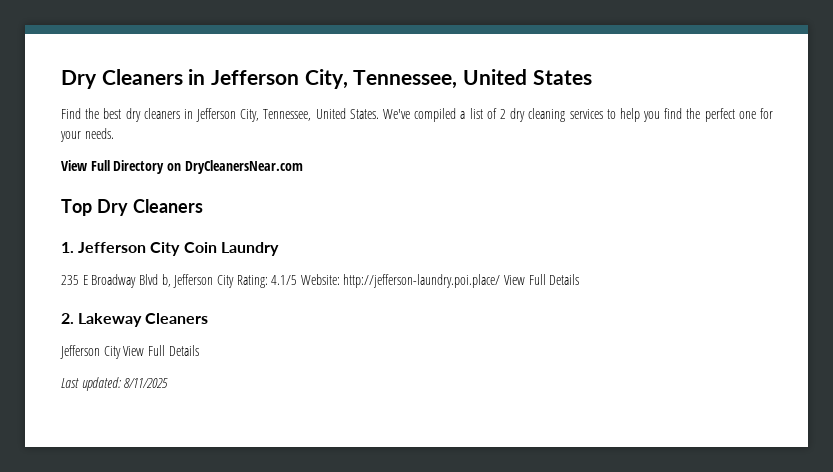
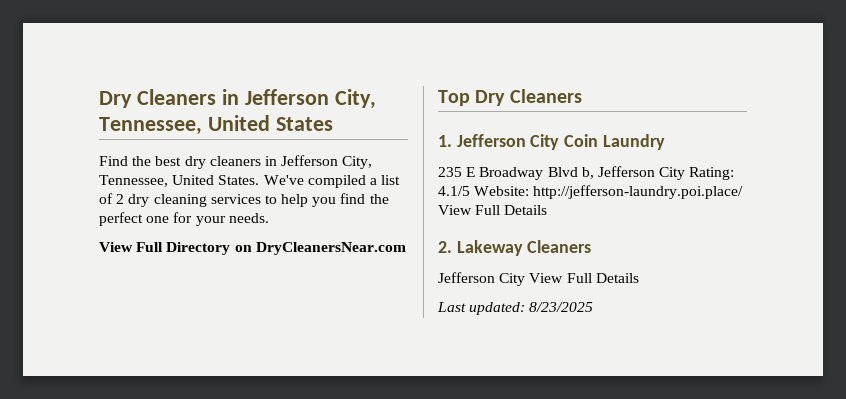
- Last updated: 8/11/2025
+ Last updated: 8/23/2025

